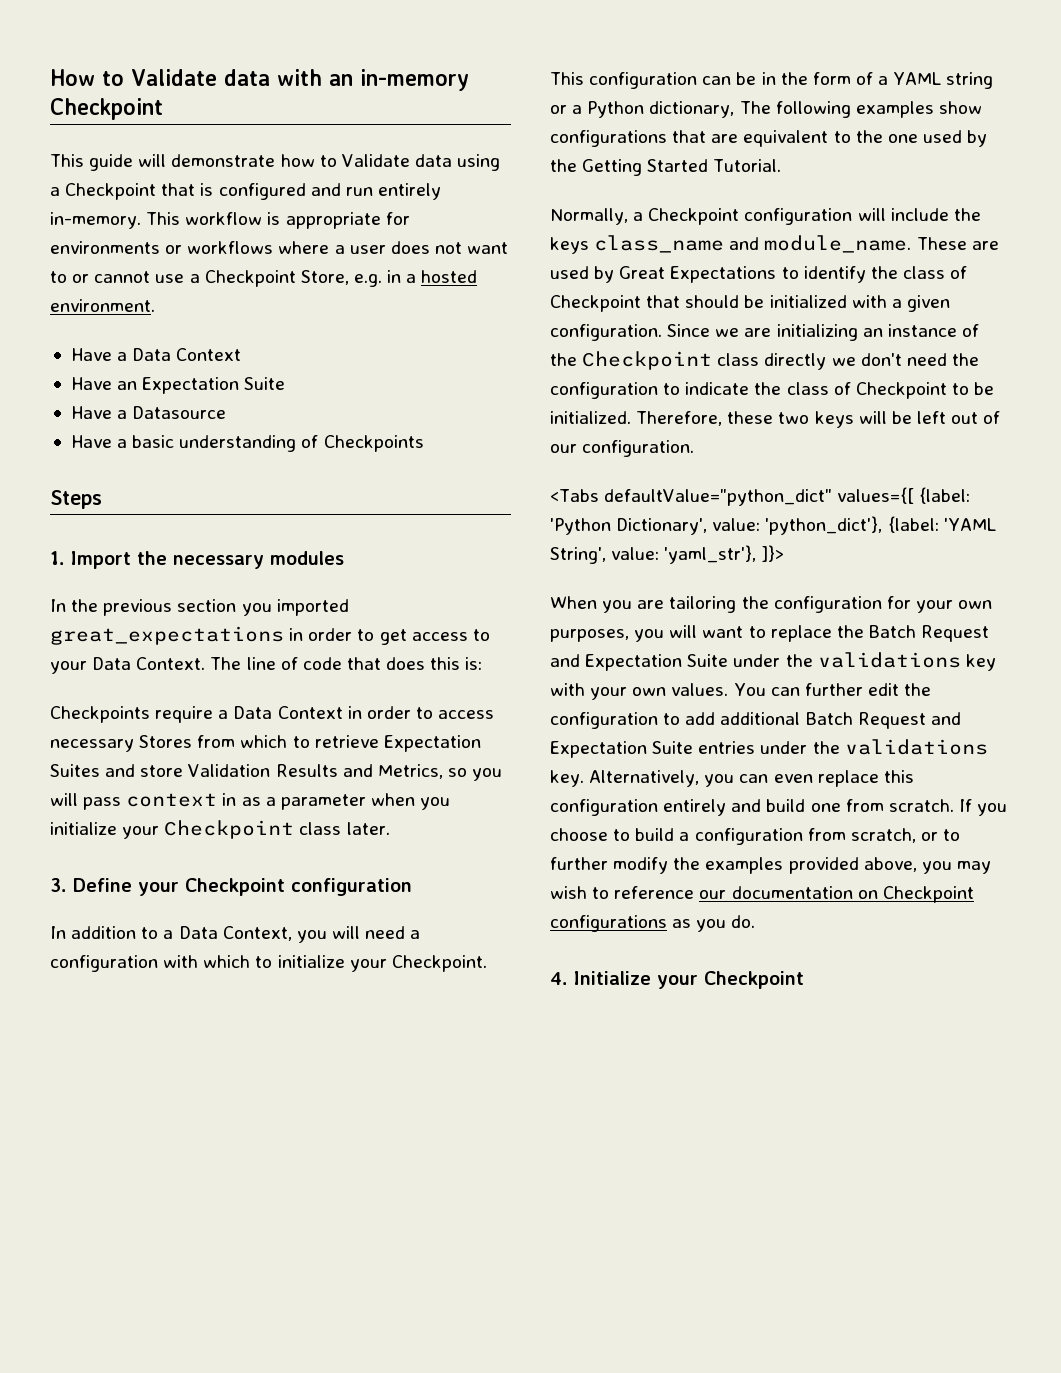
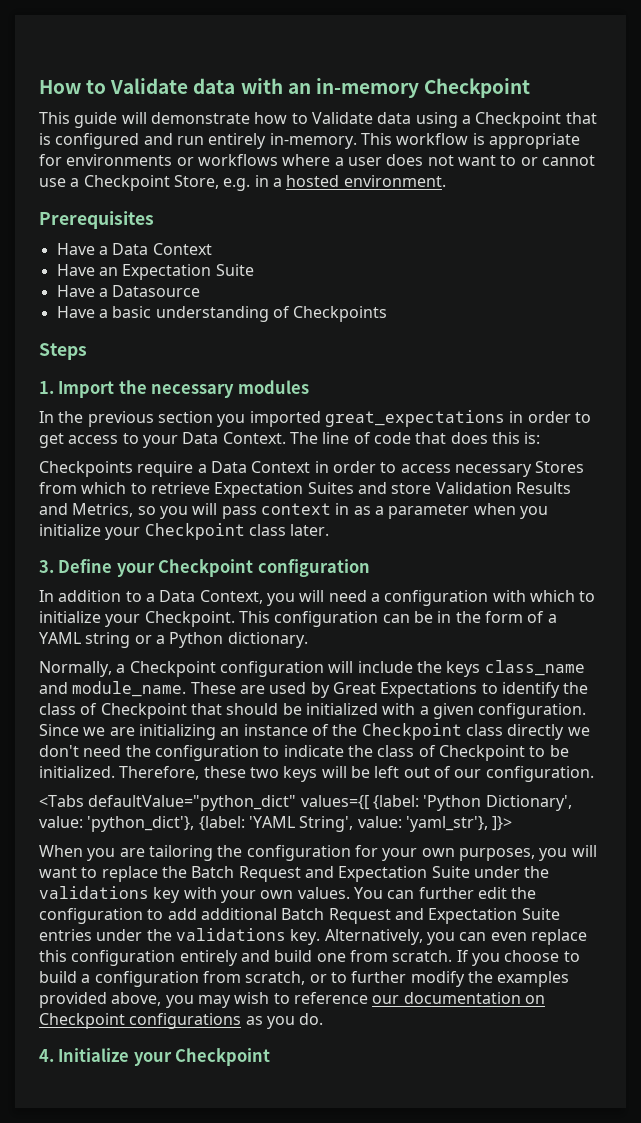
+ Prerequisites
- This configuration can be in the form of a YAML string or a Python dictionary, The following examples show configurations that are equivalent to the one used by the Getting Started Tutorial.
+ This configuration can be in the form of a YAML string or a Python dictionary.

